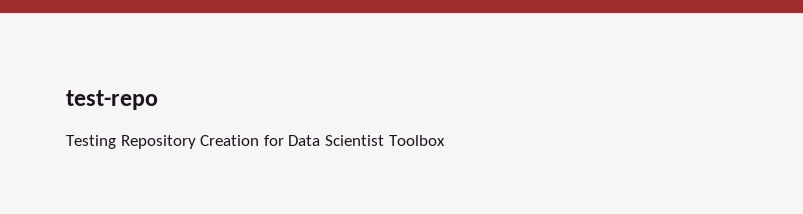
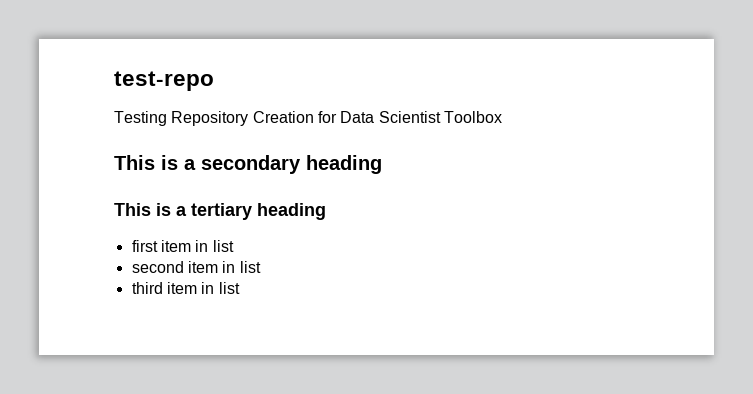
+ This is a secondary heading
+ This is a tertiary heading
+ first item in list
+ second item in list
+ third item in list

